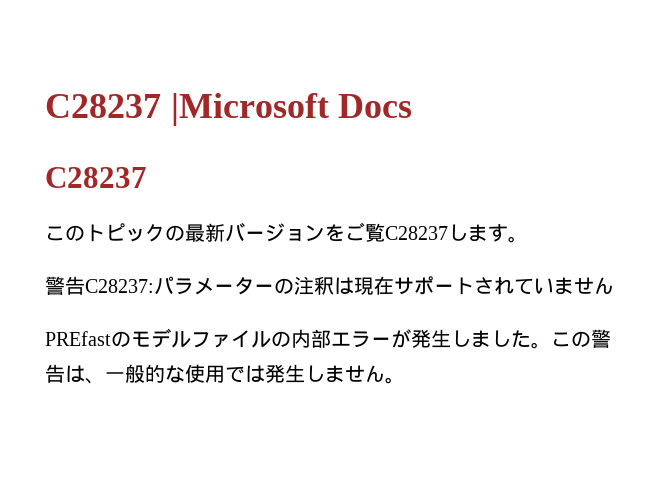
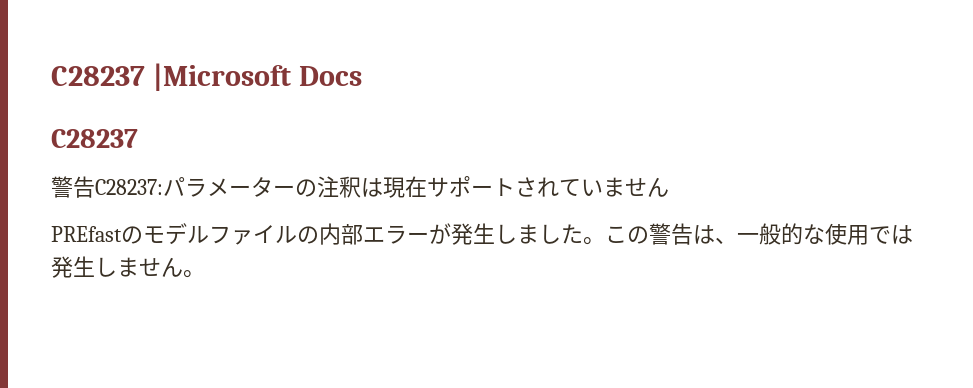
- このトピックの最新バージョンをご覧C28237します。

